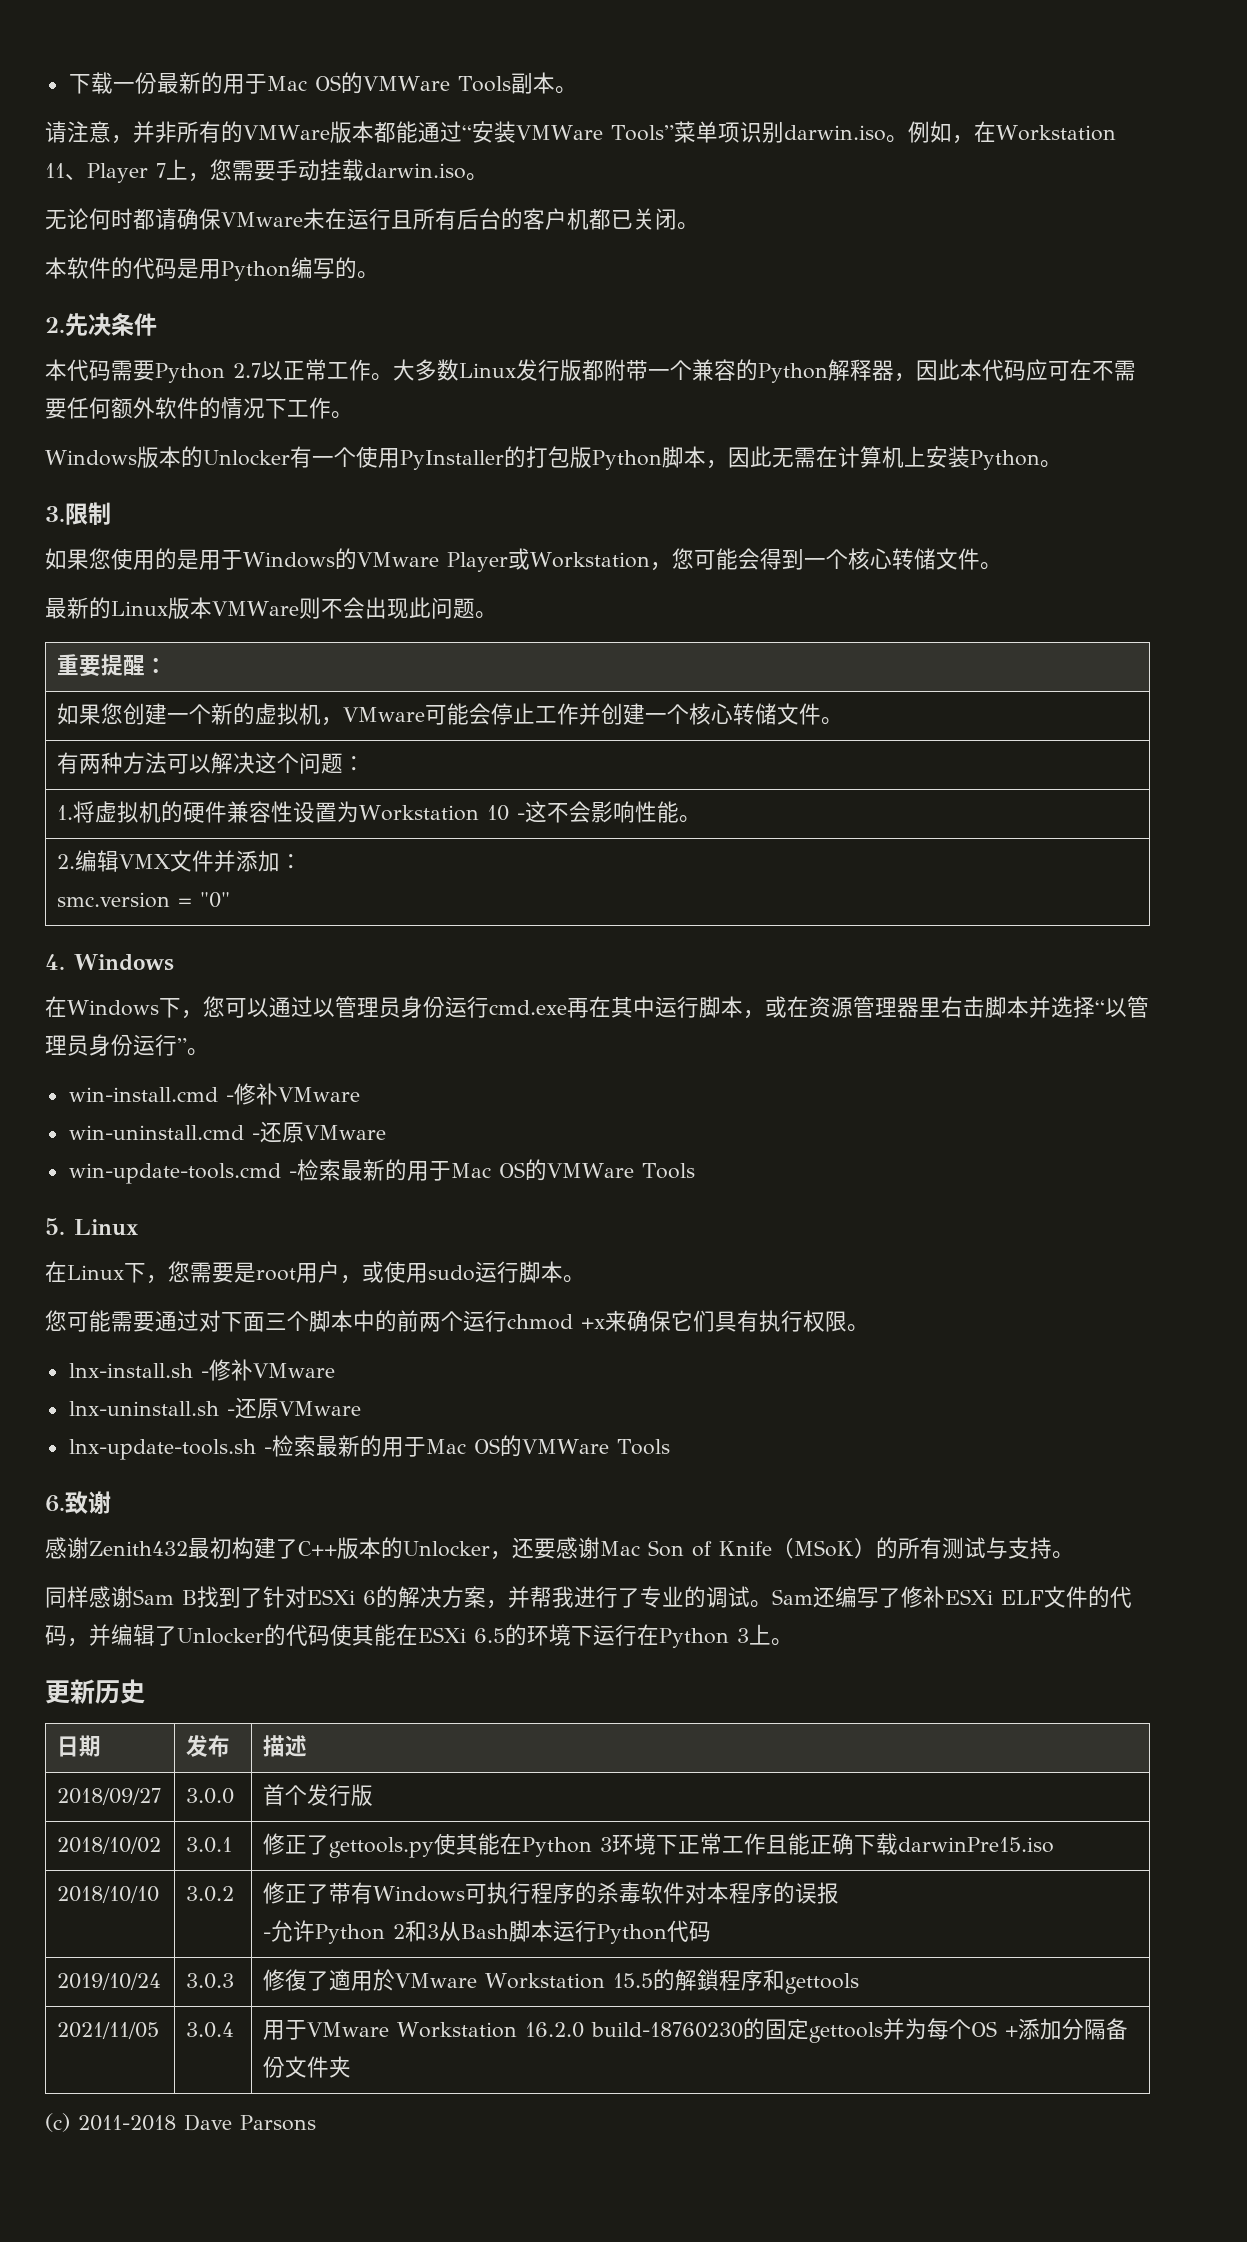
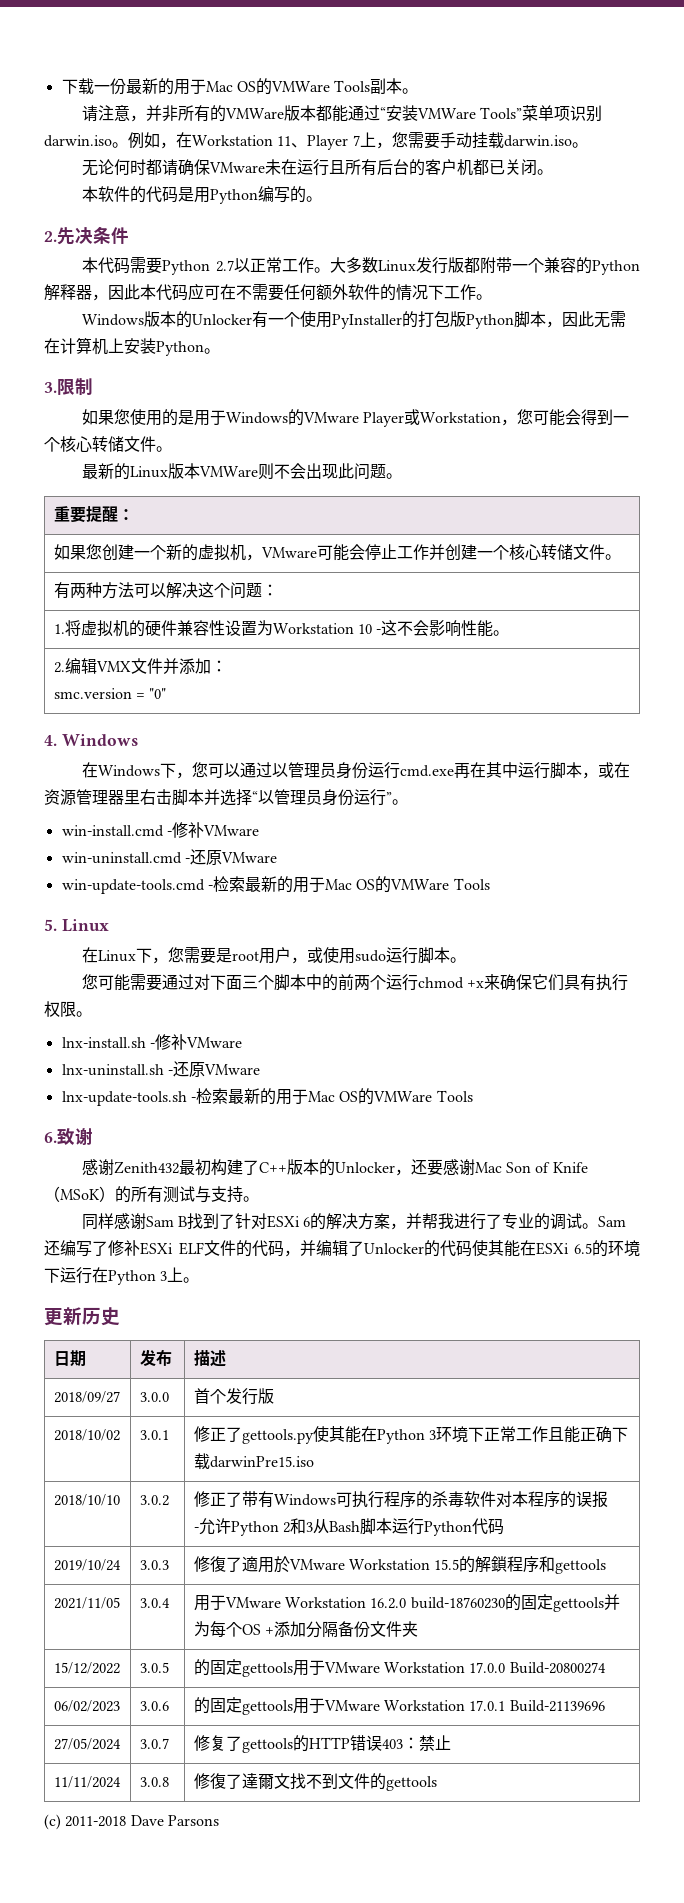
+ 15/12/2022 | 3.0.5 | 的固定gettools用于VMware Workstation 17.0.0 Build-20800274
+ 06/02/2023 | 3.0.6 | 的固定gettools用于VMware Workstation 17.0.1 Build-21139696
+ 27/05/2024 | 3.0.7 | 修复了gettools的HTTP错误403：禁止
+ 11/11/2024 | 3.0.8 | 修復了達爾文找不到文件的gettools

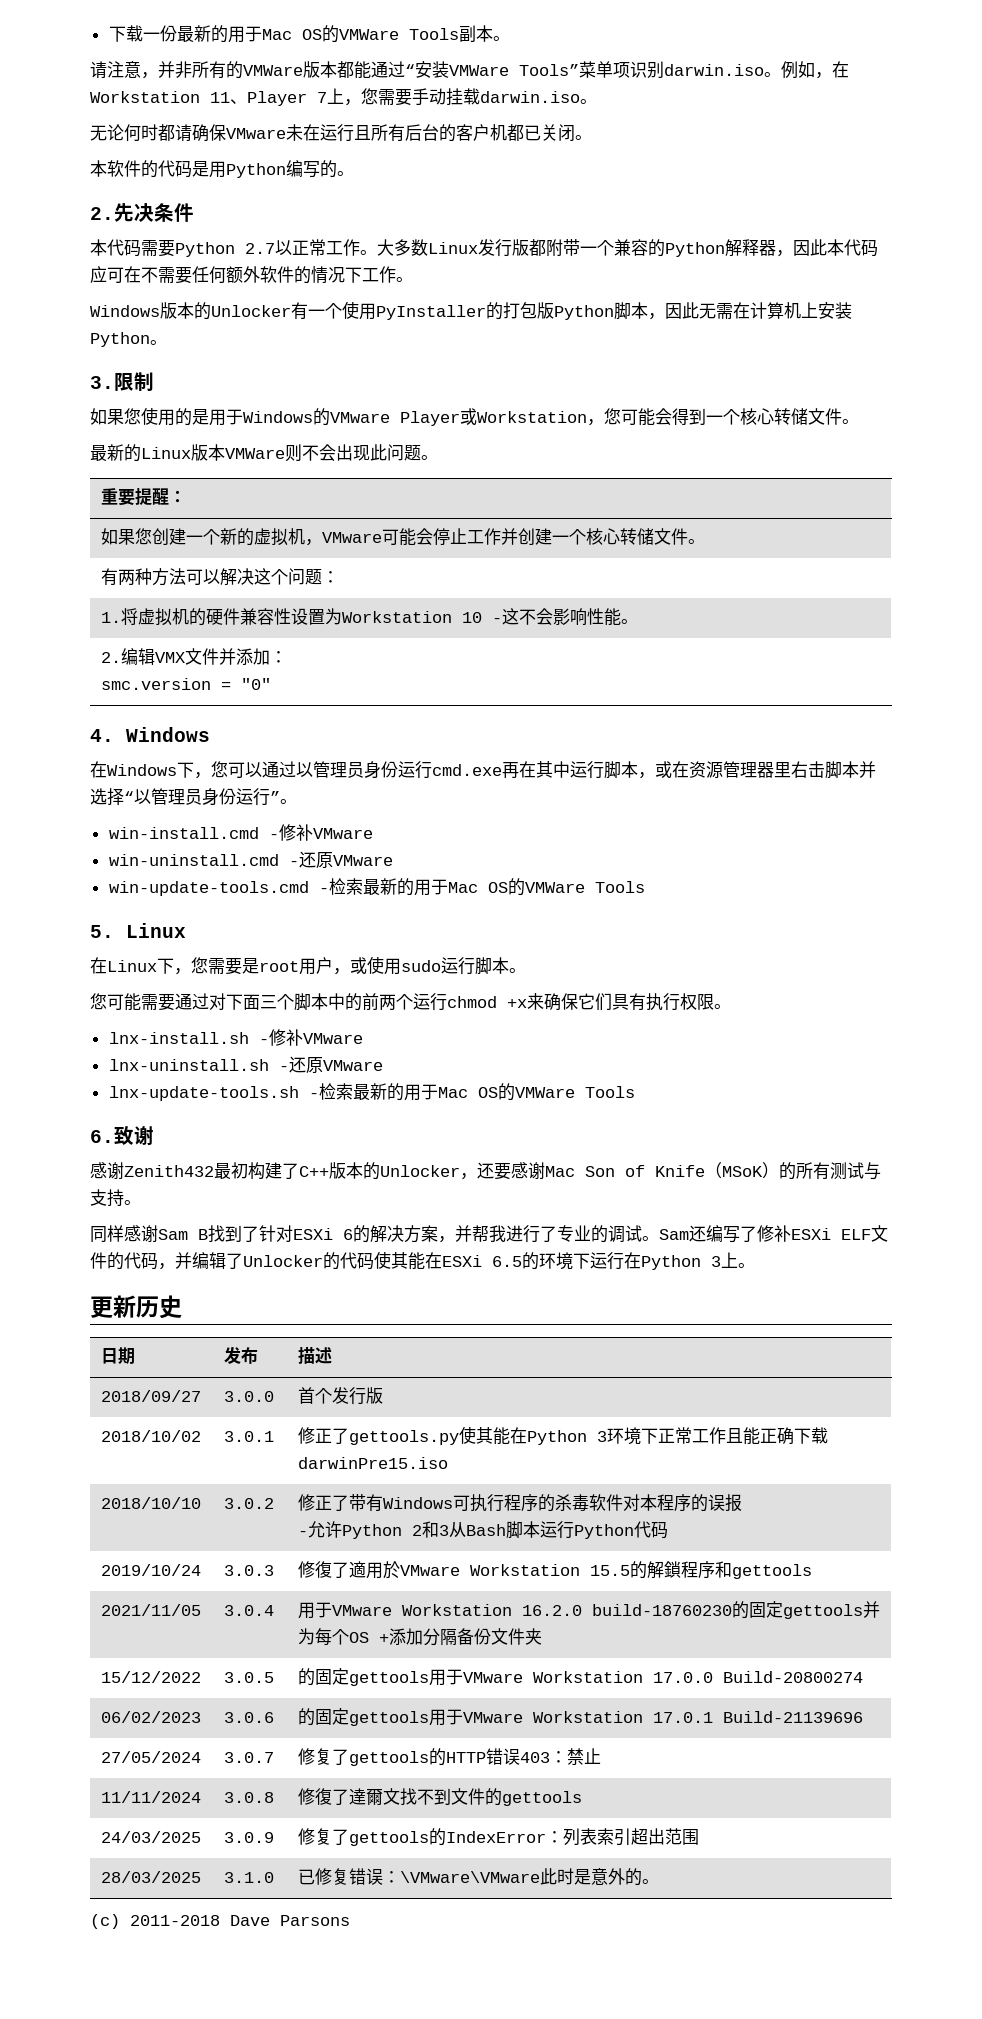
+ 24/03/2025 | 3.0.9 | 修复了gettools的IndexError：列表索引超出范围
+ 28/03/2025 | 3.1.0 | 已修复错误：\VMware\VMware此时是意外的。

